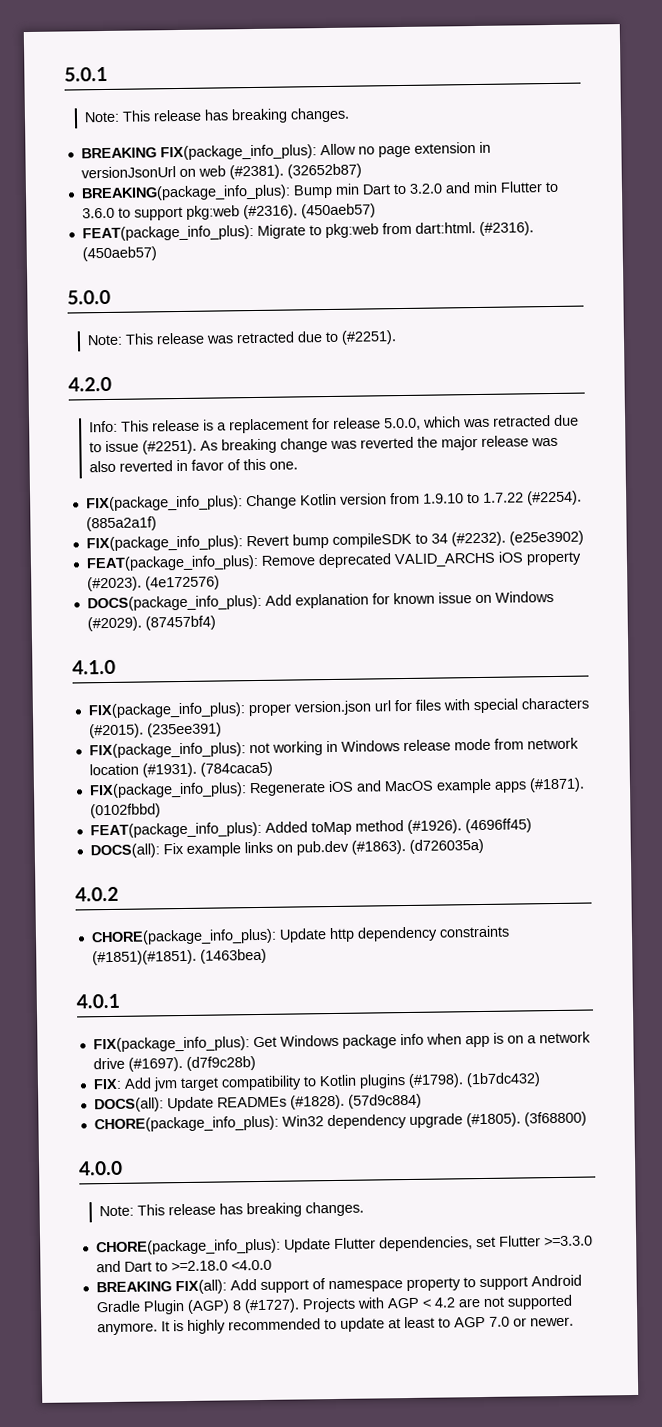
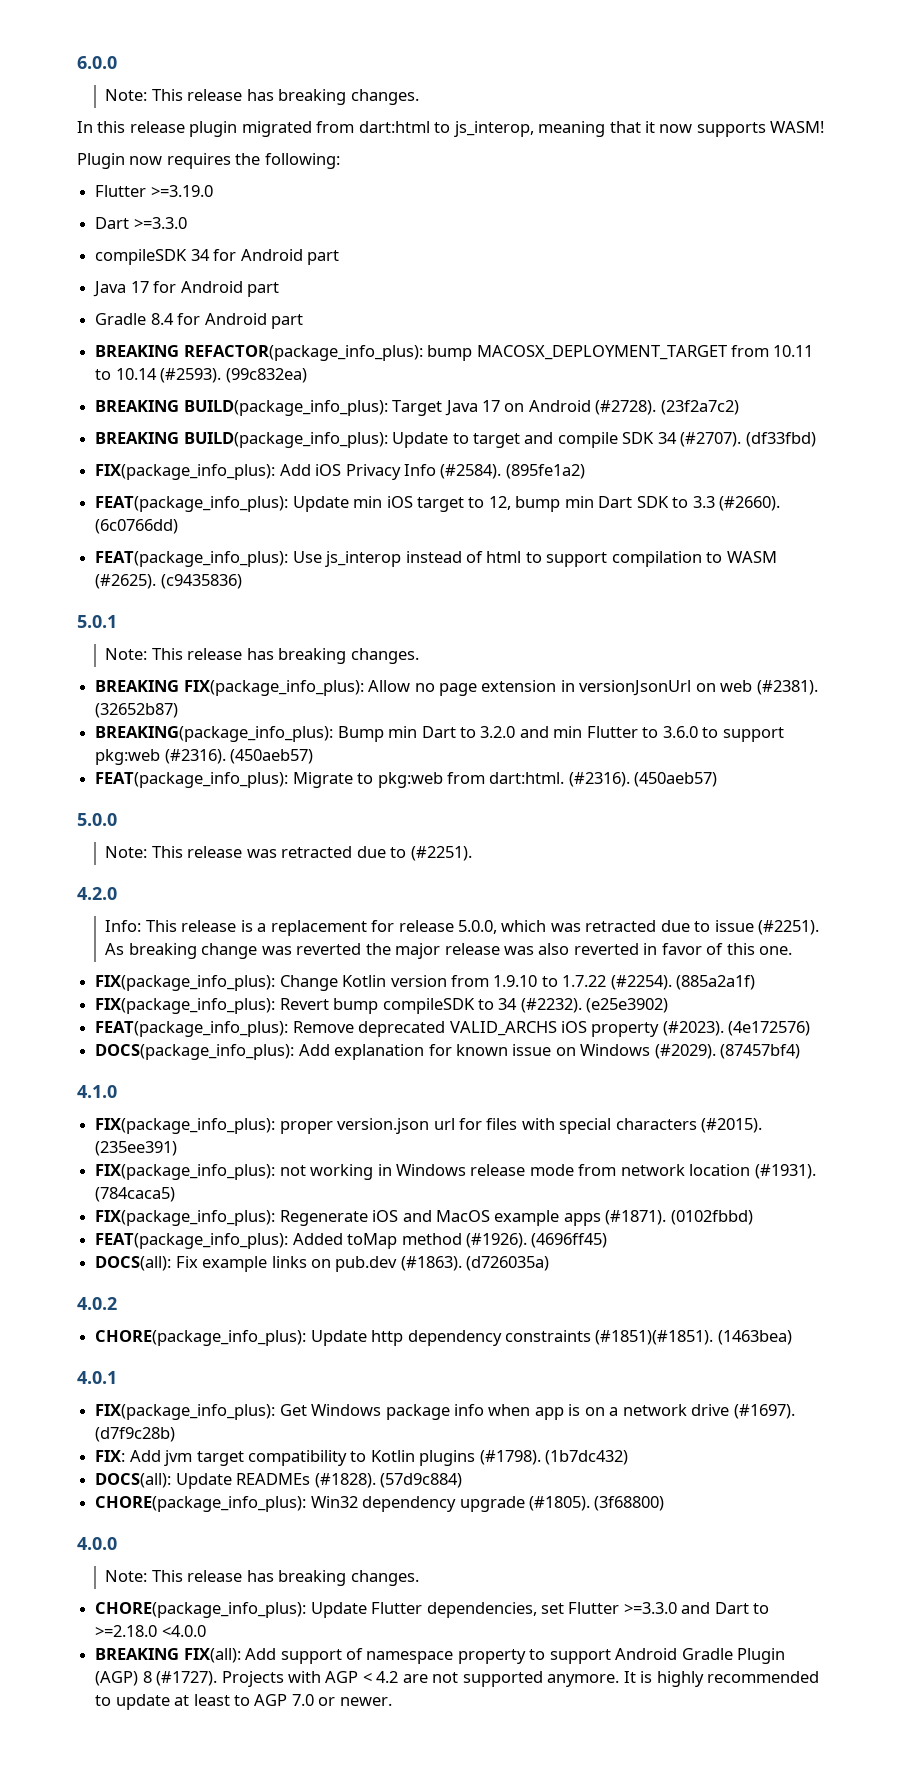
+ 6.0.0
+ Note: This release has breaking changes.
+ In this release plugin migrated from dart:html to js_interop, meaning that it now supports WASM!
+ Plugin now requires the following:
+ Flutter >=3.19.0
+ Dart >=3.3.0
+ compileSDK 34 for Android part
+ Java 17 for Android part
+ Gradle 8.4 for Android part
+ BREAKING REFACTOR(package_info_plus): bump MACOSX_DEPLOYMENT_TARGET from 10.11 to 10.14 (#2593). (99c832ea)
+ BREAKING BUILD(package_info_plus): Target Java 17 on Android (#2728). (23f2a7c2)
+ BREAKING BUILD(package_info_plus): Update to target and compile SDK 34 (#2707). (df33fbd)
+ FIX(package_info_plus): Add iOS Privacy Info (#2584). (895fe1a2)
+ FEAT(package_info_plus): Update min iOS target to 12, bump min Dart SDK to 3.3 (#2660). (6c0766dd)
+ FEAT(package_info_plus): Use js_interop instead of html to support compilation to WASM (#2625). (c9435836)

